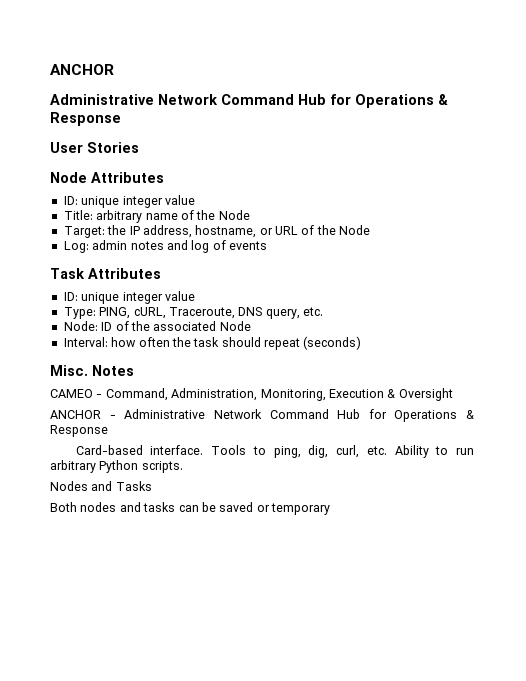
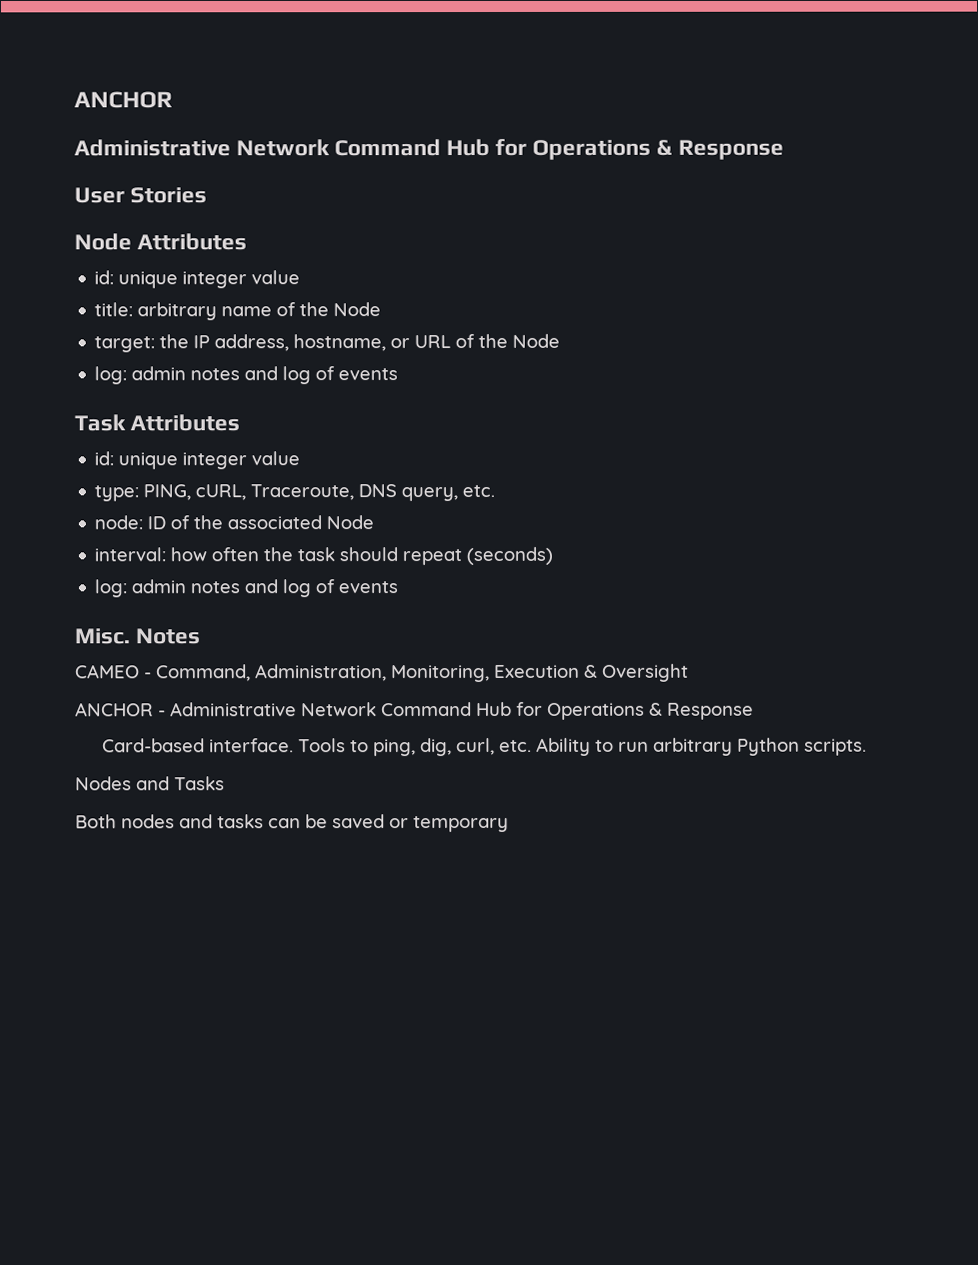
  Node Attributes
- ID: unique integer value
- Title: arbitrary name of the Node
+ id: unique integer value
+ title: arbitrary name of the Node
- Target: the IP address, hostname, or URL of the Node
- Log: admin notes and log of events
+ target: the IP address, hostname, or URL of the Node
+ log: admin notes and log of events
  Task Attributes
- ID: unique integer value
- Type: PING, cURL, Traceroute, DNS query, etc.
+ id: unique integer value
+ type: PING, cURL, Traceroute, DNS query, etc.
- Node: ID of the associated Node
+ node: ID of the associated Node
- Interval: how often the task should repeat (seconds)
+ interval: how often the task should repeat (seconds)
+ log: admin notes and log of events

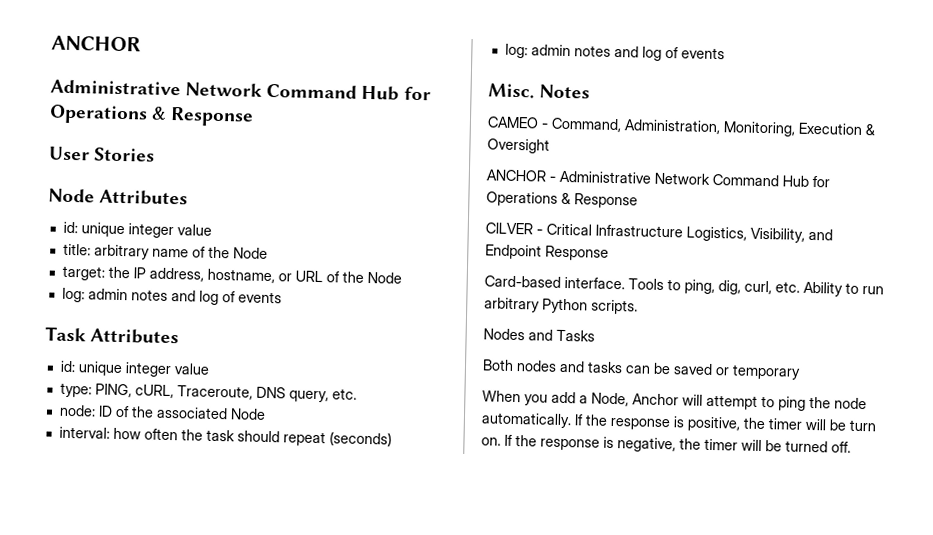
+ CILVER - Critical Infrastructure Logistics, Visibility, and Endpoint Response
+ When you add a Node, Anchor will attempt to ping the node automatically. If the response is positive, the timer will be turn on. If the response is negative, the timer will be turned off.

